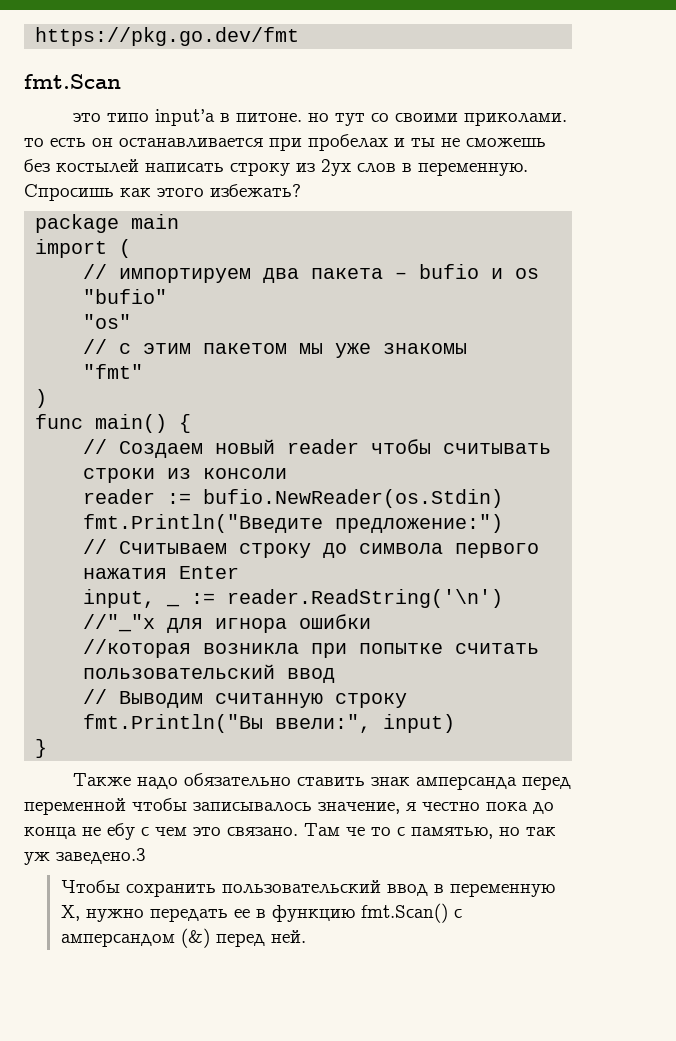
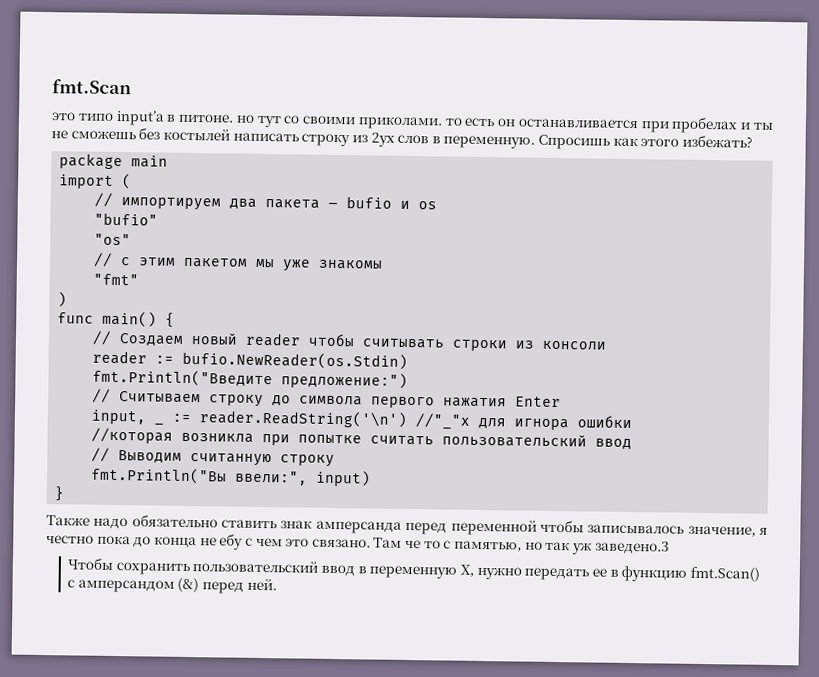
- https://pkg.go.dev/fmt

